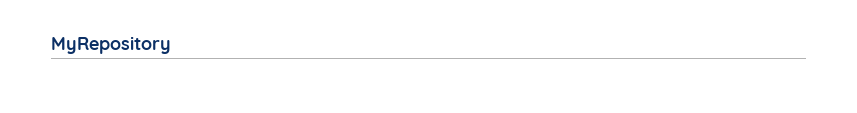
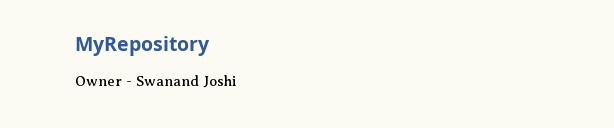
+ Owner - Swanand Joshi

